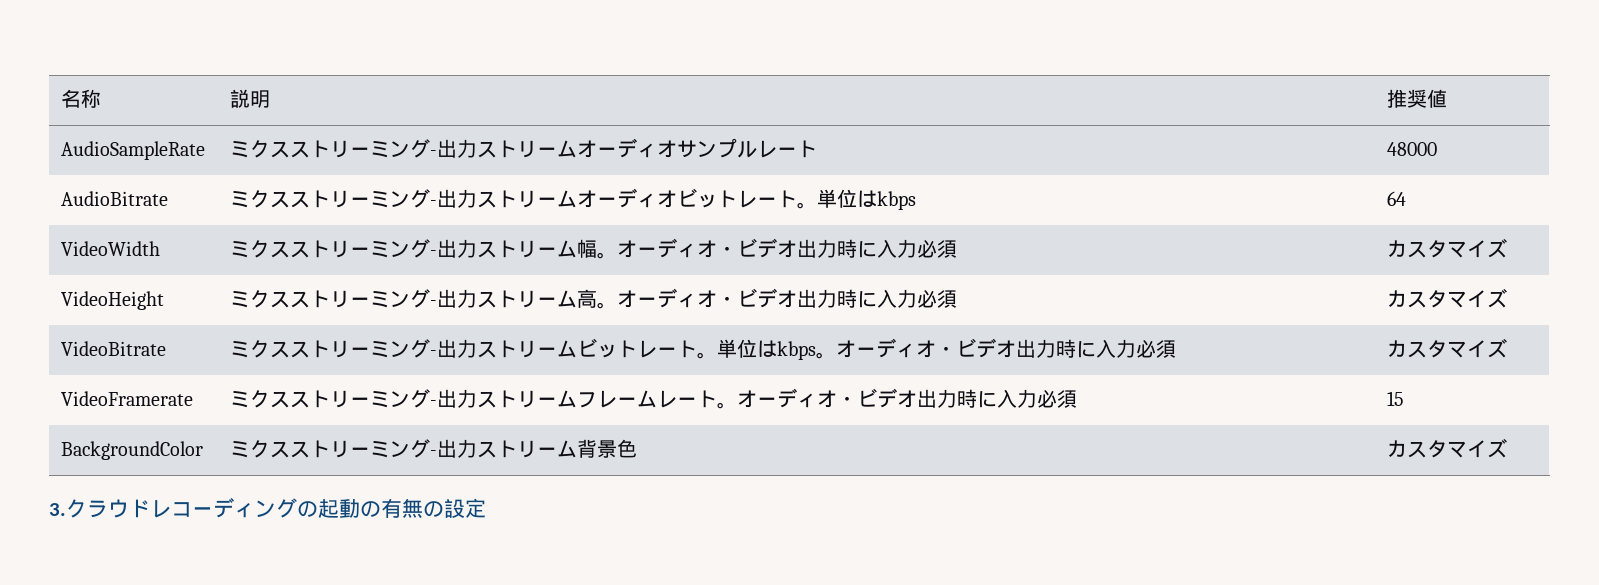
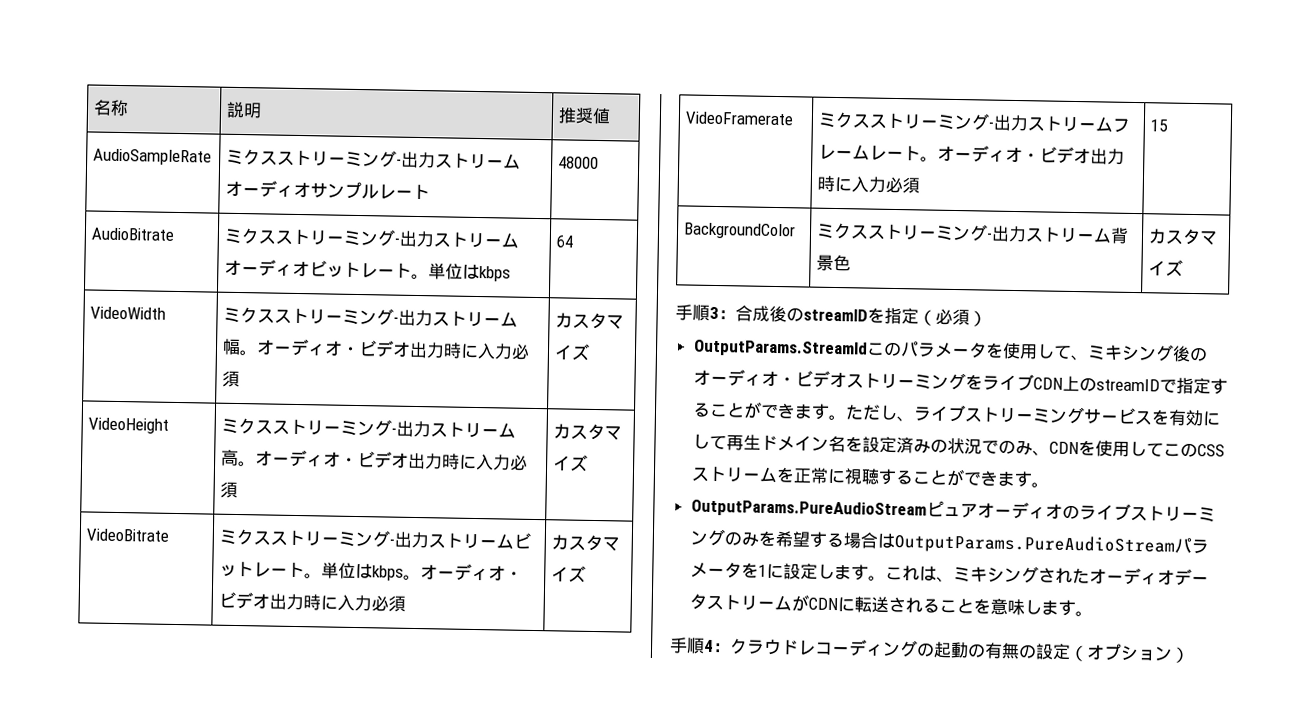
- 3.クラウドレコーディングの起動の有無の設定
+ 手順3：合成後のstreamIDを指定（必須）
+ OutputParams.StreamIdこのパラメータを使用して、ミキシング後のオーディオ・ビデオストリーミングをライブCDN上のstreamIDで指定することができます。ただし、ライブストリーミングサービスを有効にして再生ドメイン名を設定済みの状況でのみ、CDNを使用してこのCSSストリームを正常に視聴することができます。
+ OutputParams.PureAudioStreamピュアオーディオのライブストリーミングのみを希望する場合はOutputParams.PureAudioStreamパラメータを1に設定します。これは、ミキシングされたオーディオデータストリームがCDNに転送されることを意味します。
+ 手順4：クラウドレコーディングの起動の有無の設定（オプション）

